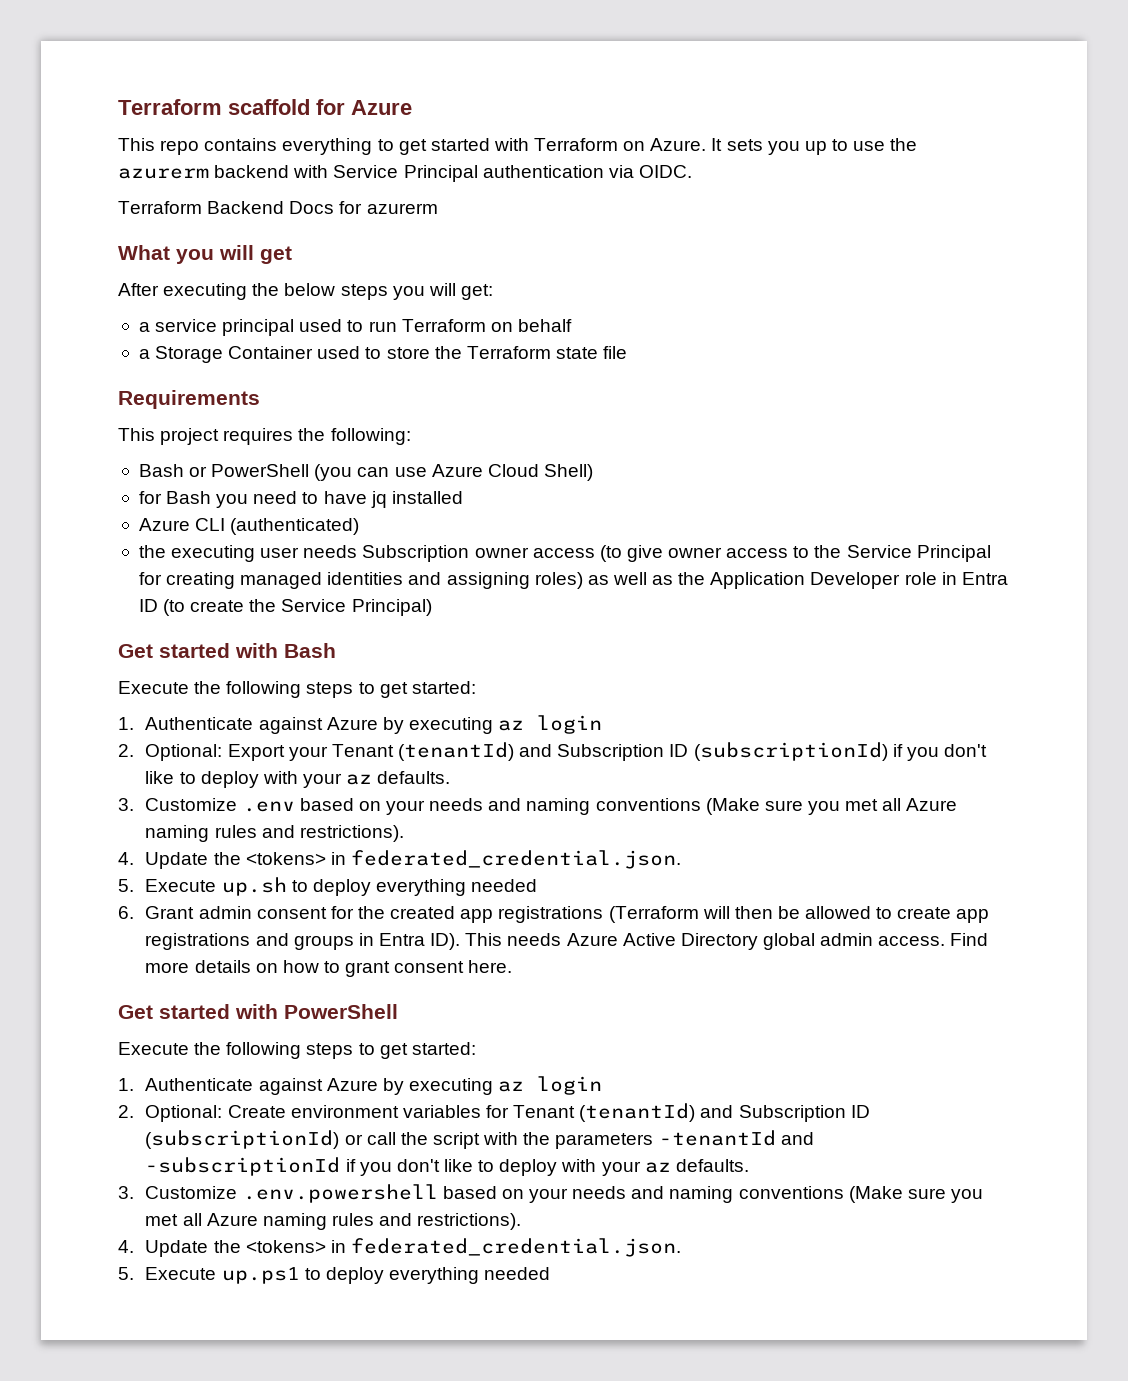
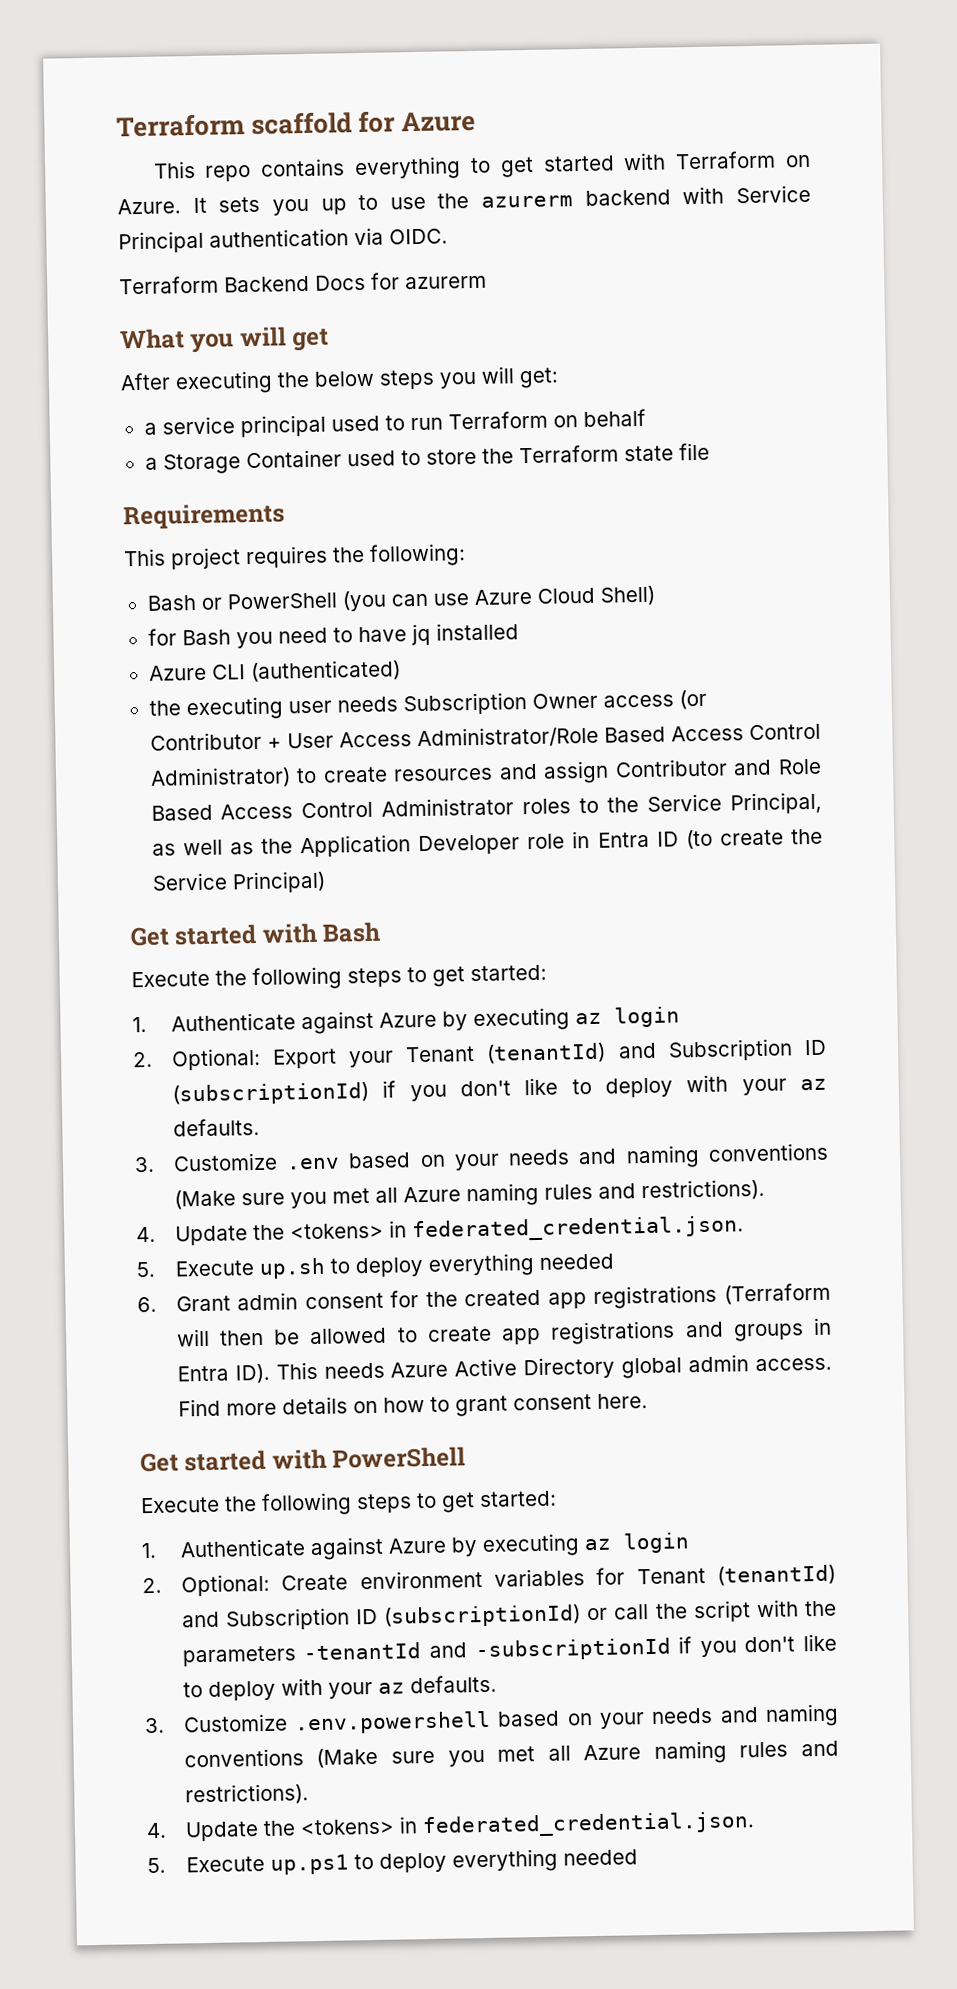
- the executing user needs Subscription owner access (to give owner access to the Service Principal for creating managed identities and assigning roles) as well as the Application Developer role in Entra ID (to create the Service Principal)
+ the executing user needs Subscription Owner access (or Contributor + User Access Administrator/Role Based Access Control Administrator) to create resources and assign Contributor and Role Based Access Control Administrator roles to the Service Principal, as well as the Application Developer role in Entra ID (to create the Service Principal)

